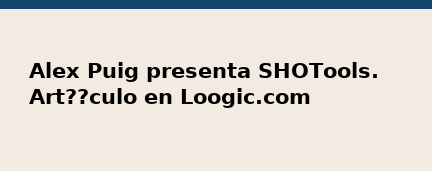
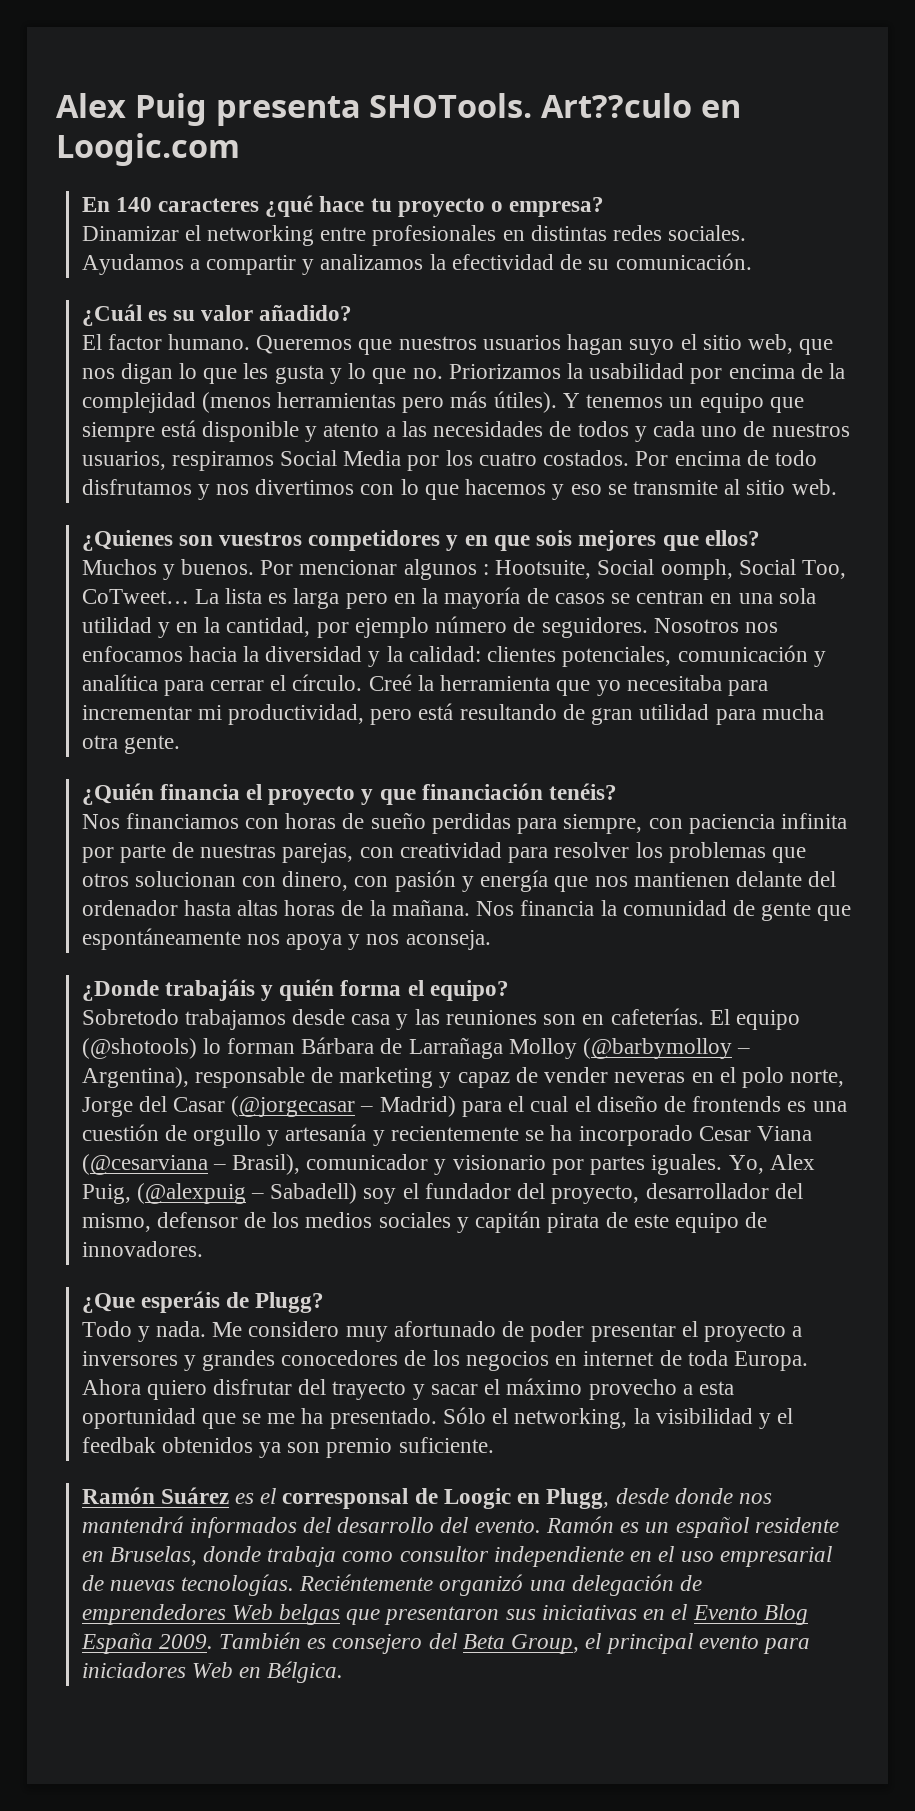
+ En 140 caracteres ¿qué hace tu proyecto o empresa?
+ Dinamizar el networking entre profesionales en distintas redes sociales. Ayudamos a compartir y analizamos la efectividad de su comunicación.
+ ¿Cuál es su valor añadido?
+ El factor humano. Queremos que nuestros usuarios hagan suyo el sitio web, que nos digan lo que les gusta y lo que no. Priorizamos la usabilidad por encima de la complejidad (menos herramientas pero más útiles). Y tenemos un equipo que siempre está disponible y atento a las necesidades de todos y cada uno de nuestros usuarios, respiramos Social Media por los cuatro costados. Por encima de todo disfrutamos y nos divertimos con lo que hacemos y eso se transmite al sitio web.
+ ¿Quienes son vuestros competidores y en que sois mejores que ellos?
+ Muchos y buenos. Por mencionar algunos : Hootsuite, Social oomph, Social Too, CoTweet… La lista es larga pero en la mayoría de casos se centran en una sola utilidad y en la cantidad, por ejemplo número de seguidores. Nosotros nos enfocamos hacia la diversidad y la calidad: clientes potenciales, comunicación y analítica para cerrar el círculo. Creé la herramienta que yo necesitaba para incrementar mi productividad, pero está resultando de gran utilidad para mucha otra gente.
+ ¿Quién financia el proyecto y que financiación tenéis?
+ Nos financiamos con horas de sueño perdidas para siempre, con paciencia infinita por parte de nuestras parejas, con creatividad para resolver los problemas que otros solucionan con dinero, con pasión y energía que nos mantienen delante del ordenador hasta altas horas de la mañana. Nos financia la comunidad de gente que espontáneamente nos apoya y nos aconseja.
+ ¿Donde trabajáis y quién forma el equipo?
+ Sobretodo trabajamos desde casa y las reuniones son en cafeterías. El equipo (@shotools) lo forman Bárbara de Larrañaga Molloy (@barbymolloy – Argentina), responsable de marketing y capaz de vender neveras en el polo norte, Jorge del Casar (@jorgecasar – Madrid) para el cual el diseño de frontends es una cuestión de orgullo y artesanía y recientemente se ha incorporado Cesar Viana (@cesarviana – Brasil), comunicador y visionario por partes iguales. Yo, Alex Puig, (@alexpuig – Sabadell) soy el fundador del proyecto, desarrollador del mismo, defensor de los medios sociales y capitán pirata de este equipo de innovadores.
+ ¿Que esperáis de Plugg?
+ Todo y nada. Me considero muy afortunado de poder presentar el proyecto a inversores y grandes conocedores de los negocios en internet de toda Europa. Ahora quiero disfrutar del trayecto y sacar el máximo provecho a esta oportunidad que se me ha presentado. Sólo el networking, la visibilidad y el feedbak obtenidos ya son premio suficiente.
+ Ramón Suárez es el corresponsal de Loogic en Plugg, desde donde nos mantendrá informados del desarrollo del evento. Ramón es un español residente en Bruselas, donde trabaja como consultor independiente en el uso empresarial de nuevas tecnologías. Reciéntemente organizó una delegación de emprendedores Web belgas que presentaron sus iniciativas en el Evento Blog España 2009. También es consejero del Beta Group, el principal evento para iniciadores Web en Bélgica.

